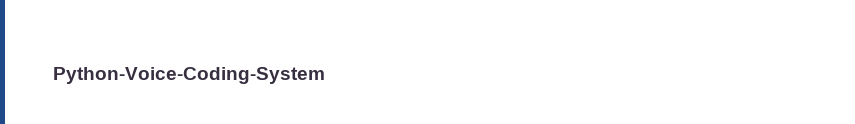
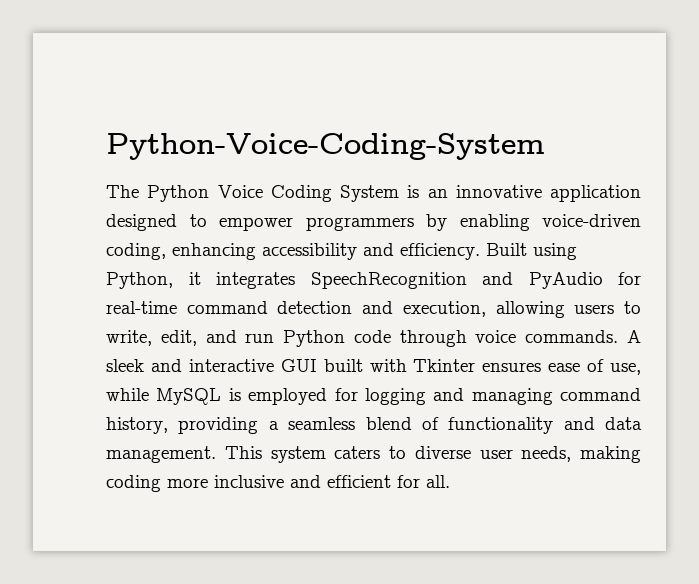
+ The Python Voice Coding System is an innovative application designed to empower programmers by enabling voice-driven coding, enhancing accessibility and efficiency. Built using Python, it integrates SpeechRecognition and PyAudio for real-time command detection and execution, allowing users to write, edit, and run Python code through voice commands. A sleek and interactive GUI built with Tkinter ensures ease of use, while MySQL is employed for logging and managing command history, providing a seamless blend of functionality and data management. This system caters to diverse user needs, making coding more inclusive and efficient for all.

